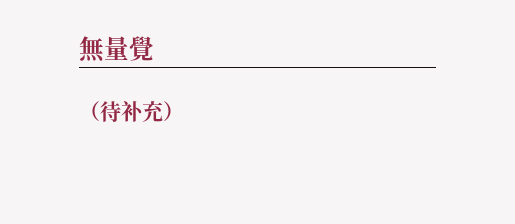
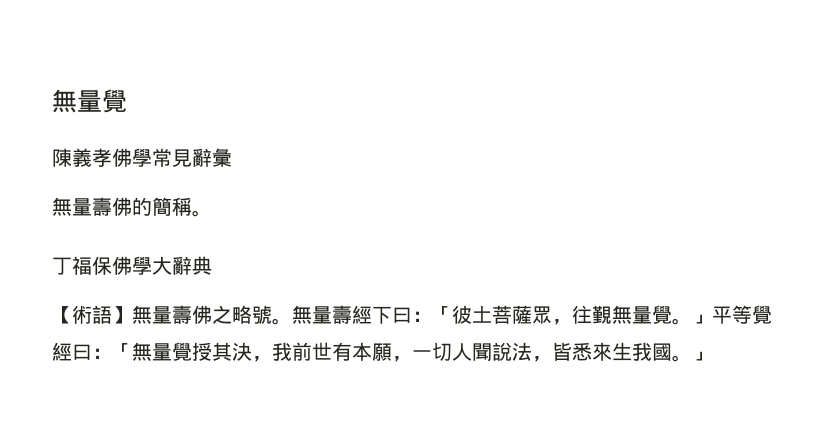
- （待补充）
+ 陳義孝佛學常見辭彙
+ 無量壽佛的簡稱。
+ 丁福保佛學大辭典
+ 【術語】無量壽佛之略號。無量壽經下曰：「彼土菩薩眾，往覲無量覺。」平等覺經曰：「無量覺授其決，我前世有本願，一切人聞說法，皆悉來生我國。」

